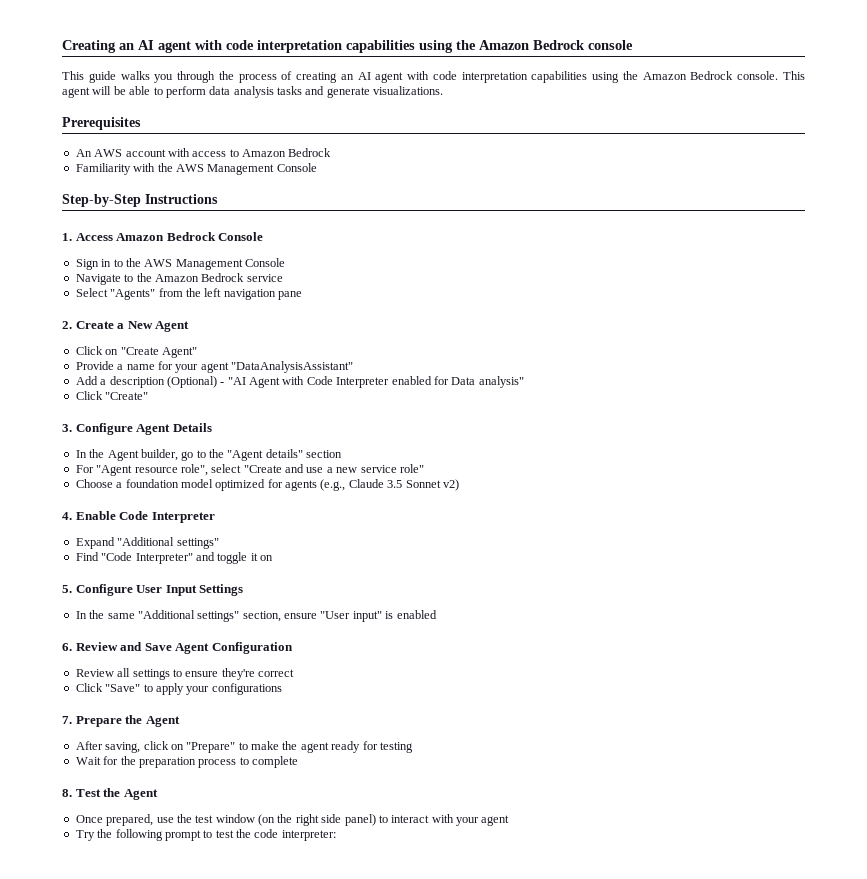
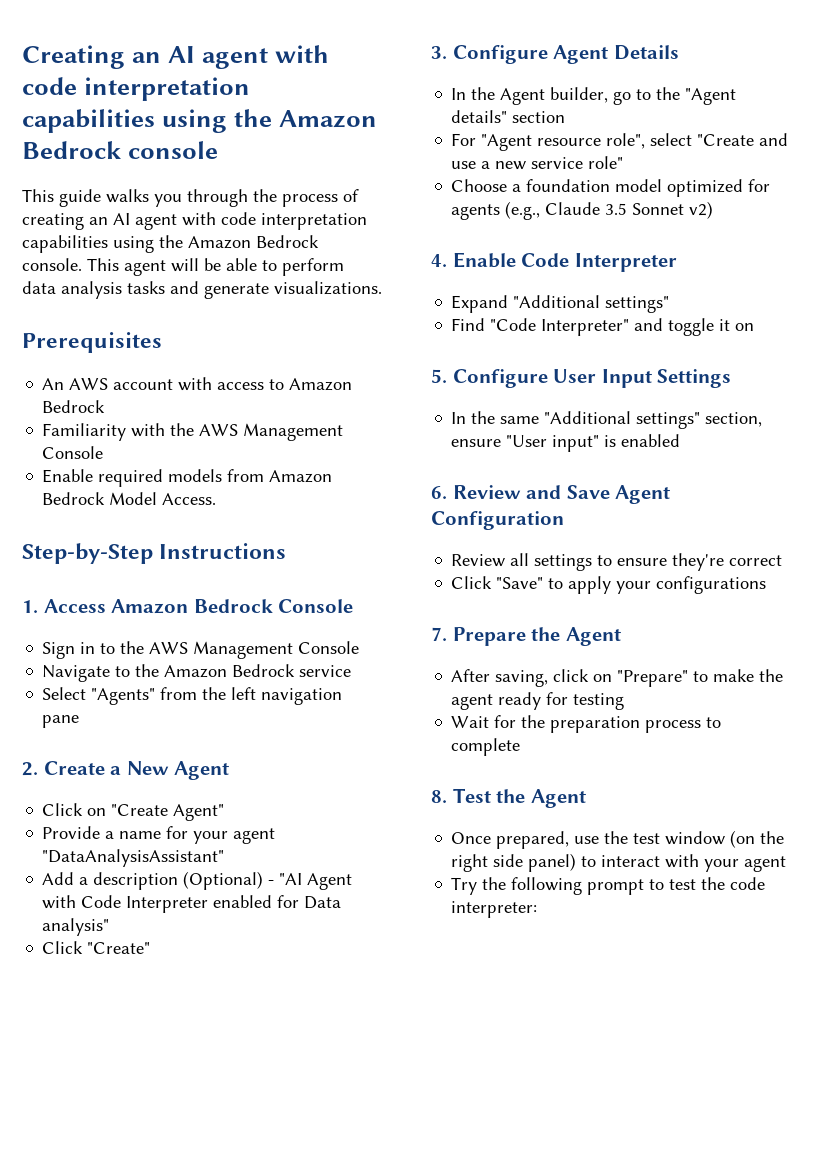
+ Enable required models from Amazon Bedrock Model Access.

